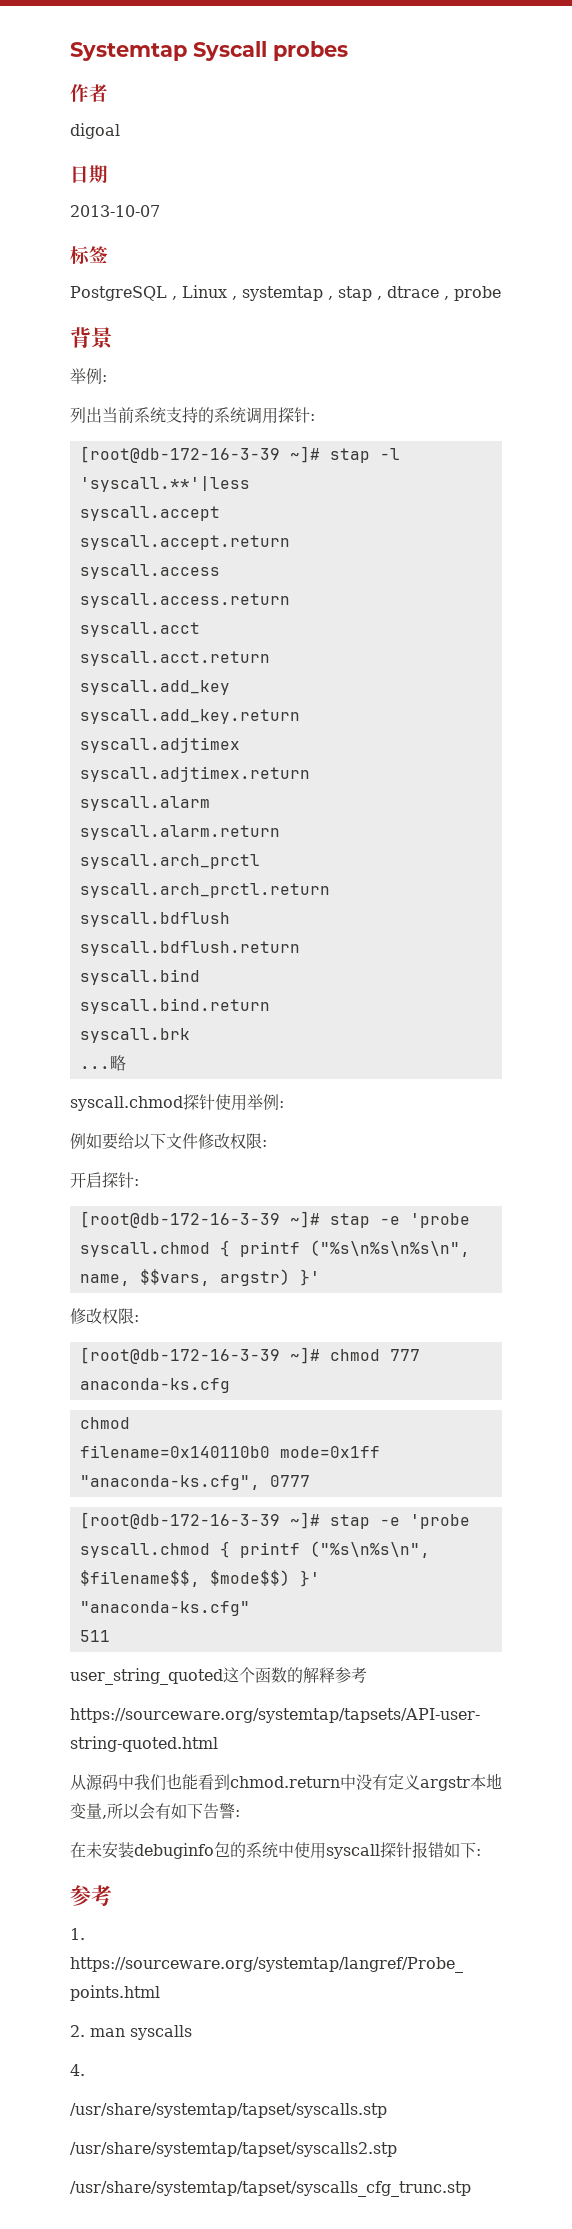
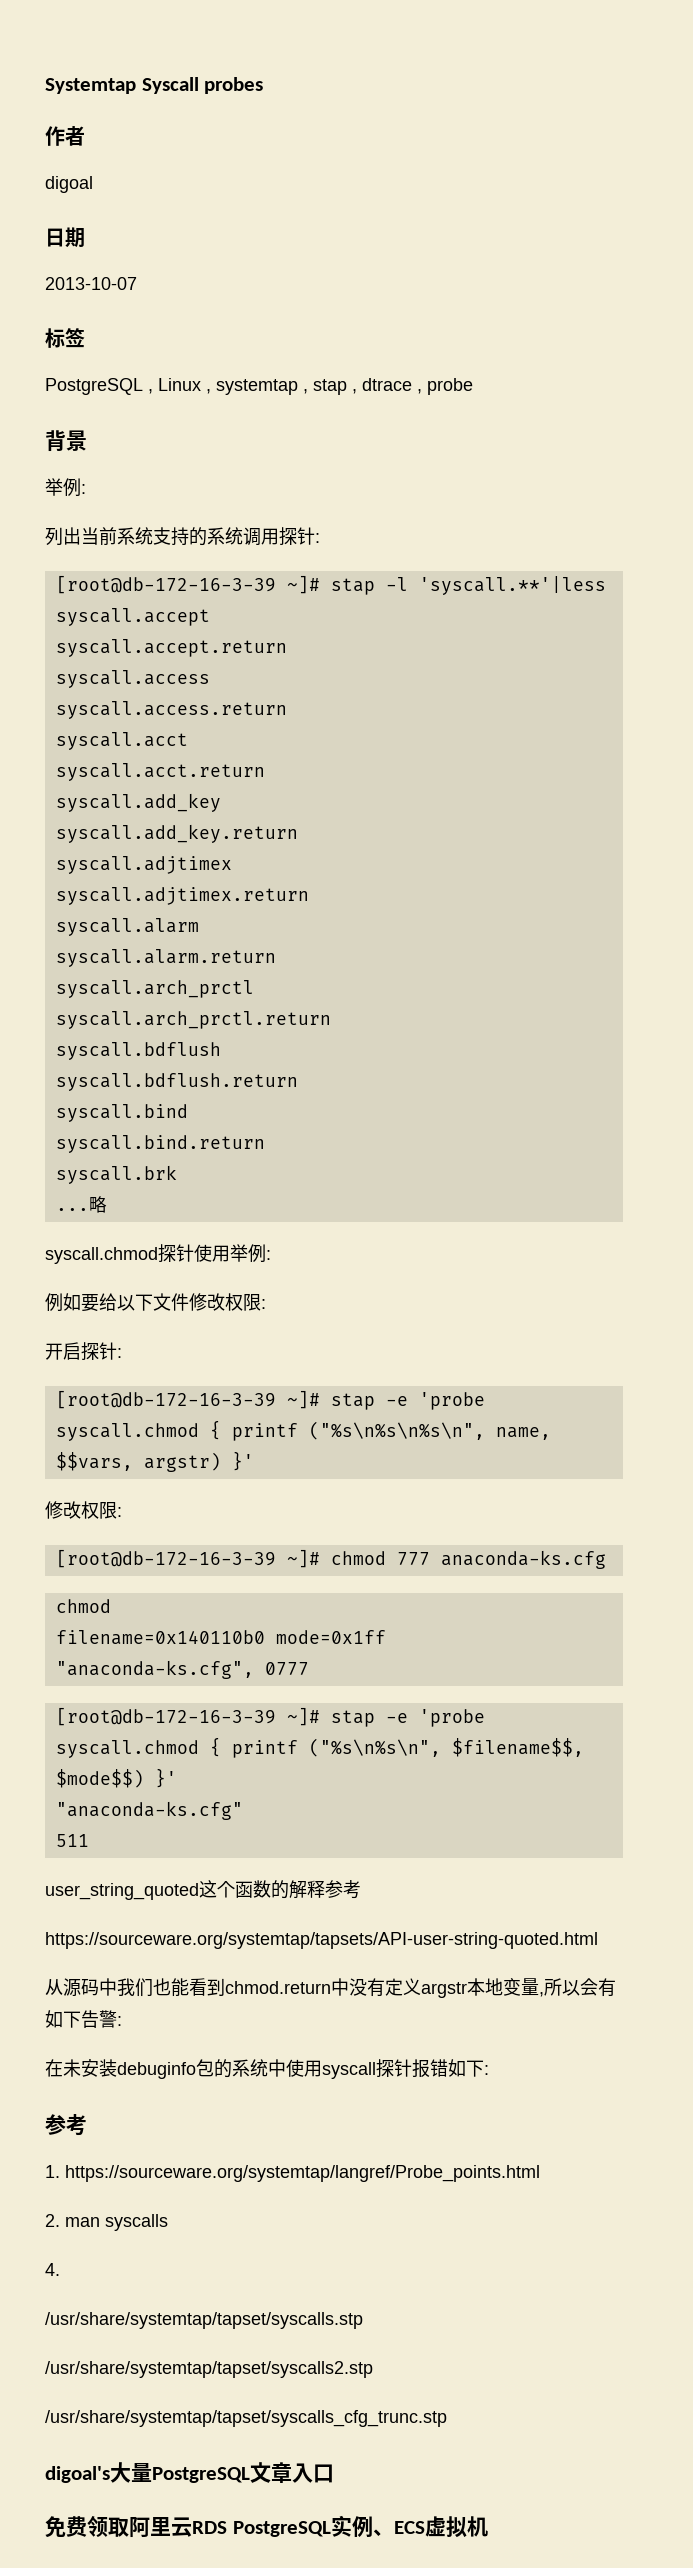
+ digoal's大量PostgreSQL文章入口
+ 免费领取阿里云RDS PostgreSQL实例、ECS虚拟机

